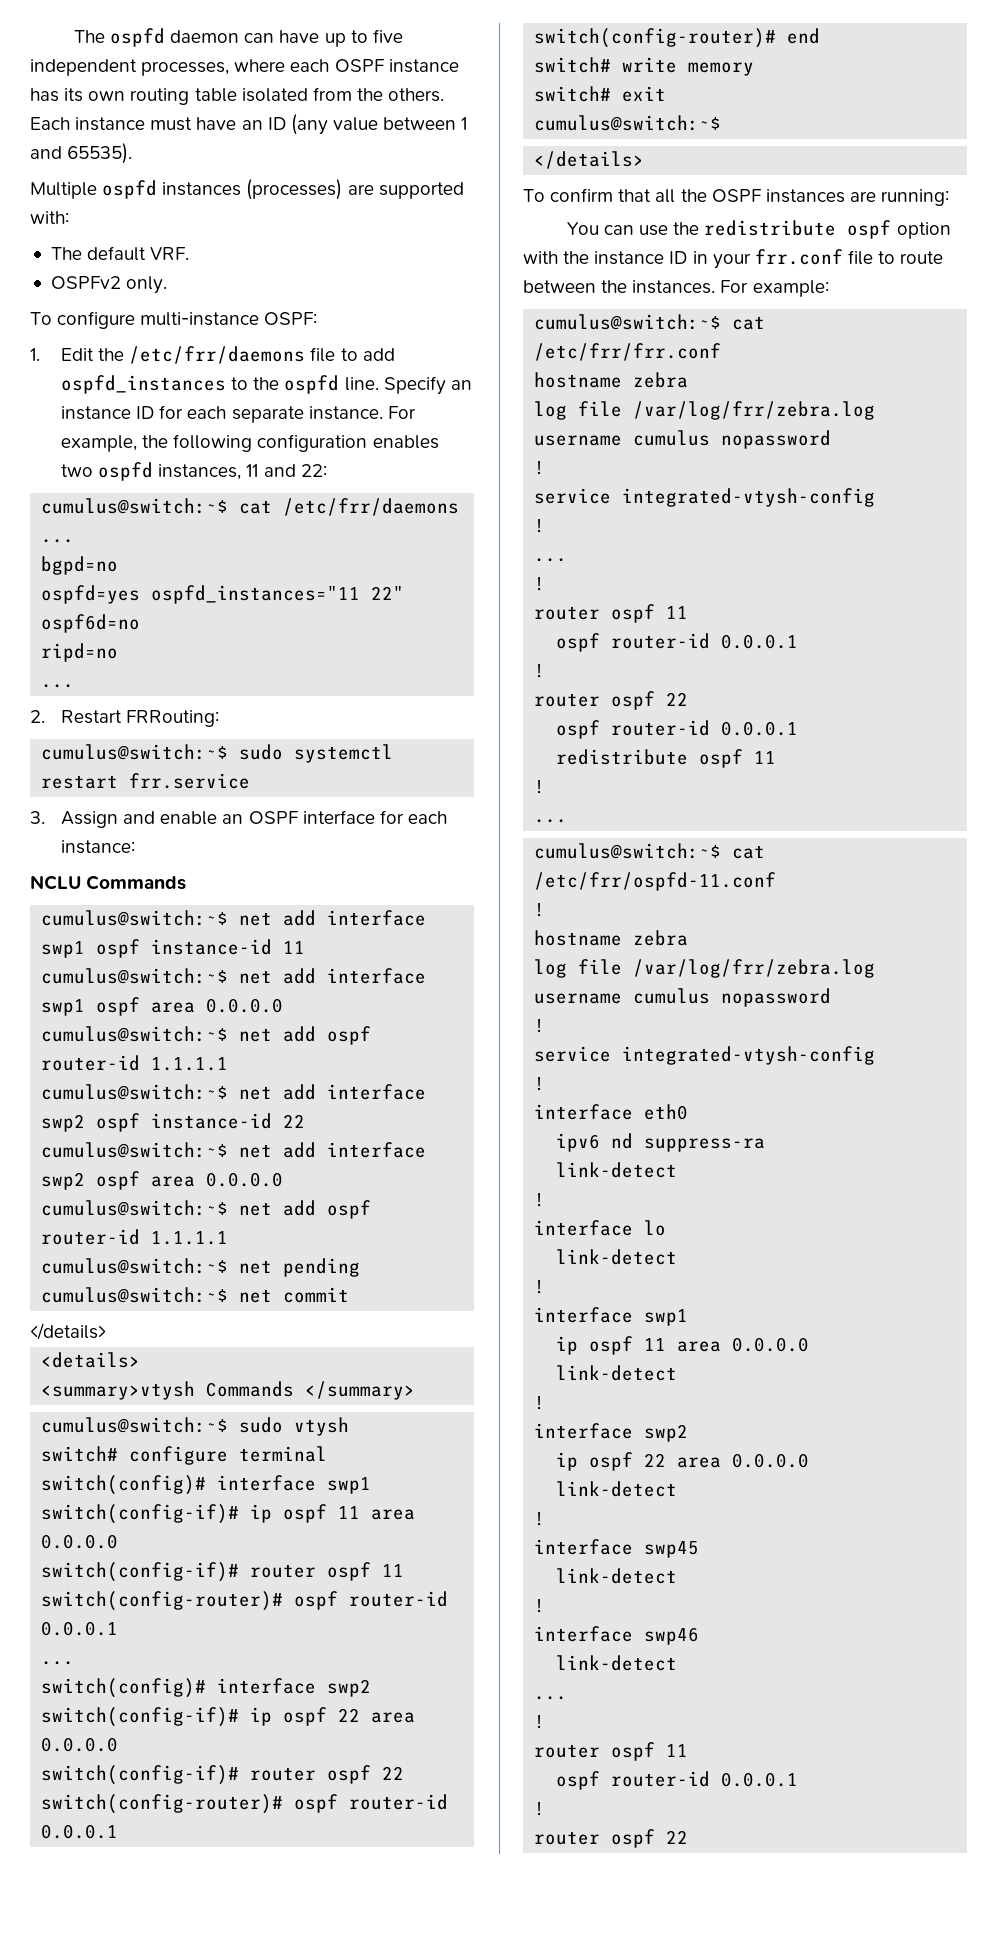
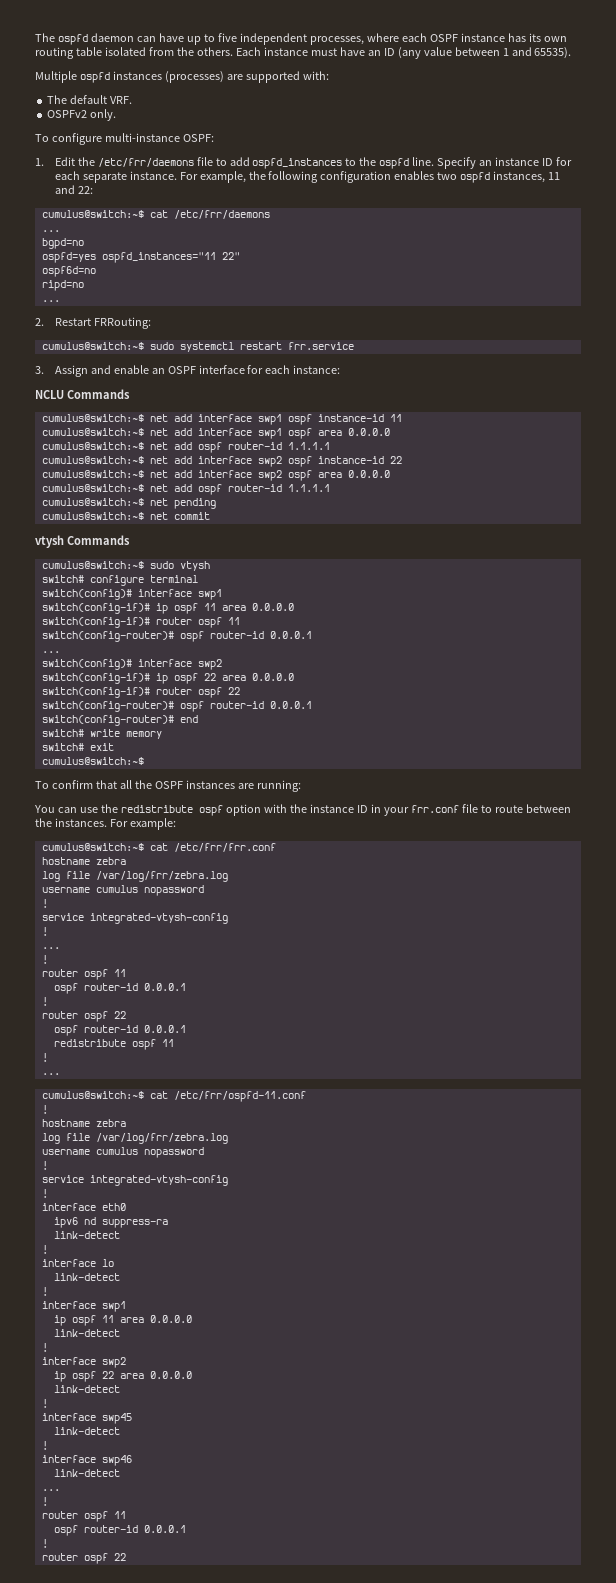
  cumulus@switch:~$ net commit
- </details>
- <details>
- <summary>vtysh Commands </summary>
+ vtysh Commands
  switch# exit
  cumulus@switch:~$
- </details>

